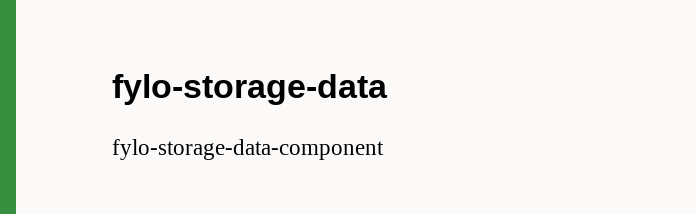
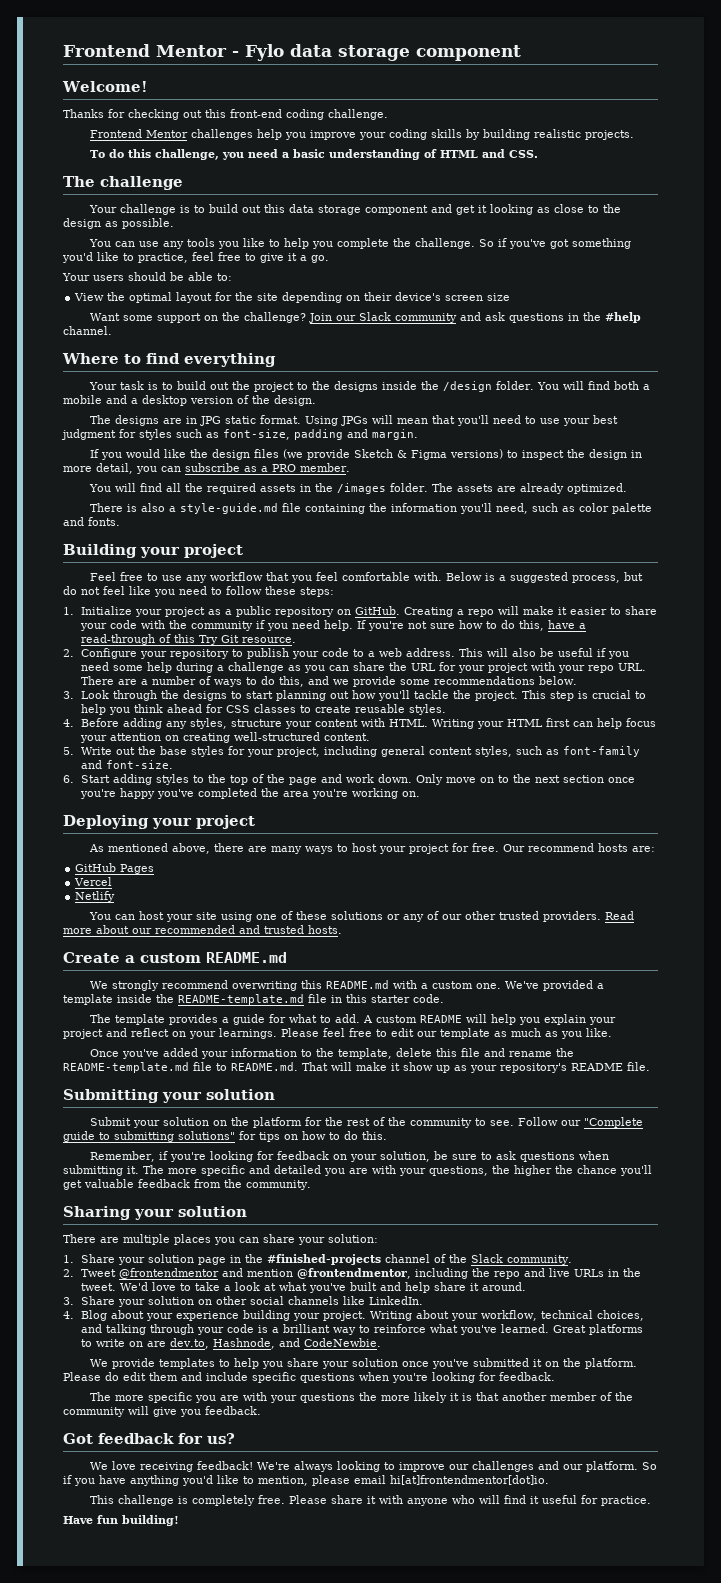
- fylo-storage-data
- fylo-storage-data-component
+ Frontend Mentor - Fylo data storage component
+ Welcome!
+ Thanks for checking out this front-end coding challenge.
+ Frontend Mentor challenges help you improve your coding skills by building realistic projects.
+ To do this challenge, you need a basic understanding of HTML and CSS.
+ The challenge
+ Your challenge is to build out this data storage component and get it looking as close to the design as possible.
+ You can use any tools you like to help you complete the challenge. So if you've got something you'd like to practice, feel free to give it a go.
+ Your users should be able to:
+ View the optimal layout for the site depending on their device's screen size
+ Want some support on the challenge? Join our Slack community and ask questions in the #help channel.
+ Where to find everything
+ Your task is to build out the project to the designs inside the /design folder. You will find both a mobile and a desktop version of the design.
+ The designs are in JPG static format. Using JPGs will mean that you'll need to use your best judgment for styles such as font-size, padding and margin.
+ If you would like the design files (we provide Sketch & Figma versions) to inspect the design in more detail, you can subscribe as a PRO member.
+ You will find all the required assets in the /images folder. The assets are already optimized.
+ There is also a style-guide.md file containing the information you'll need, such as color palette and fonts.
+ Building your project
+ Feel free to use any workflow that you feel comfortable with. Below is a suggested process, but do not feel like you need to follow these steps:
+ 1. Initialize your project as a public repository on GitHub. Creating a repo will make it easier to share your code with the community if you need help. If you're not sure how to do this, have a read-through of this Try Git resource.
+ 2. Configure your repository to publish your code to a web address. This will also be useful if you need some help during a challenge as you can share the URL for your project with your repo URL. There are a number of ways to do this, and we provide some recommendations below.
+ 3. Look through the designs to start planning out how you'll tackle the project. This step is crucial to help you think ahead for CSS classes to create reusable styles.
+ 4. Before adding any styles, structure your content with HTML. Writing your HTML first can help focus your attention on creating well-structured content.
+ 5. Write out the base styles for your project, including general content styles, such as font-family and font-size.
+ 6. Start adding styles to the top of the page and work down. Only move on to the next section once you're happy you've completed the area you're working on.
+ Deploying your project
+ As mentioned above, there are many ways to host your project for free. Our recommend hosts are:
+ GitHub Pages
+ Vercel
+ Netlify
+ You can host your site using one of these solutions or any of our other trusted providers. Read more about our recommended and trusted hosts.
+ Create a custom README.md
+ We strongly recommend overwriting this README.md with a custom one. We've provided a template inside the README-template.md file in this starter code.
+ The template provides a guide for what to add. A custom README will help you explain your project and reflect on your learnings. Please feel free to edit our template as much as you like.
+ Once you've added your information to the template, delete this file and rename the README-template.md file to README.md. That will make it show up as your repository's README file.
+ Submitting your solution
+ Submit your solution on the platform for the rest of the community to see. Follow our "Complete guide to submitting solutions" for tips on how to do this.
+ Remember, if you're looking for feedback on your solution, be sure to ask questions when submitting it. The more specific and detailed you are with your questions, the higher the chance you'll get valuable feedback from the community.
+ Sharing your solution
+ There are multiple places you can share your solution:
+ 1. Share your solution page in the #finished-projects channel of the Slack community.
+ 2. Tweet @frontendmentor and mention @frontendmentor, including the repo and live URLs in the tweet. We'd love to take a look at what you've built and help share it around.
+ 3. Share your solution on other social channels like LinkedIn.
+ 4. Blog about your experience building your project. Writing about your workflow, technical choices, and talking through your code is a brilliant way to reinforce what you've learned. Great platforms to write on are dev.to, Hashnode, and CodeNewbie.
+ We provide templates to help you share your solution once you've submitted it on the platform. Please do edit them and include specific questions when you're looking for feedback.
+ The more specific you are with your questions the more likely it is that another member of the community will give you feedback.
+ Got feedback for us?
+ We love receiving feedback! We're always looking to improve our challenges and our platform. So if you have anything you'd like to mention, please email hi[at]frontendmentor[dot]io.
+ This challenge is completely free. Please share it with anyone who will find it useful for practice.
+ Have fun building!

